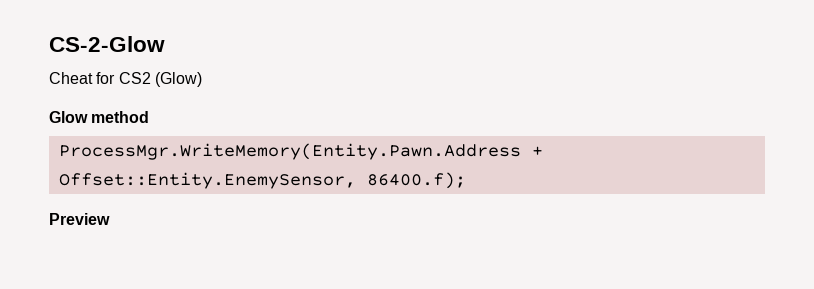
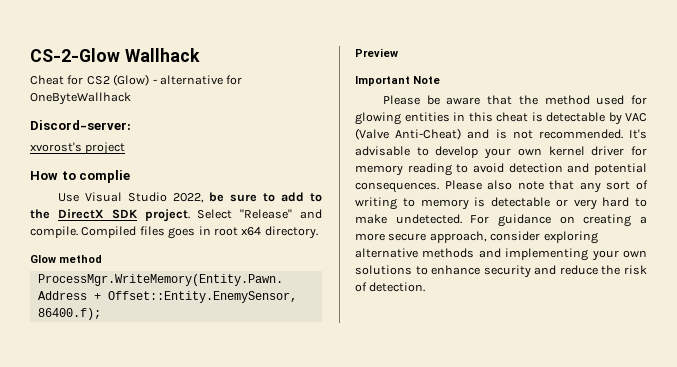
- CS-2-Glow
+ CS-2-Glow Wallhack
- Cheat for CS2 (Glow)
+ Cheat for CS2 (Glow) - alternative for OneByteWallhack
+ Discord-server:
+ xvorost's project
+ How to complie
+ Use Visual Studio 2022, be sure to add to the DirectX SDK project. Select "Release" and compile. Compiled files goes in root x64 directory.
+ Important Note
+ Please be aware that the method used for glowing entities in this cheat is detectable by VAC (Valve Anti-Cheat) and is not recommended. It's advisable to develop your own kernel driver for memory reading to avoid detection and potential consequences. Please also note that any sort of writing to memory is detectable or very hard to make undetected. For guidance on creating a more secure approach, consider exploring alternative methods and implementing your own solutions to enhance security and reduce the risk of detection.

